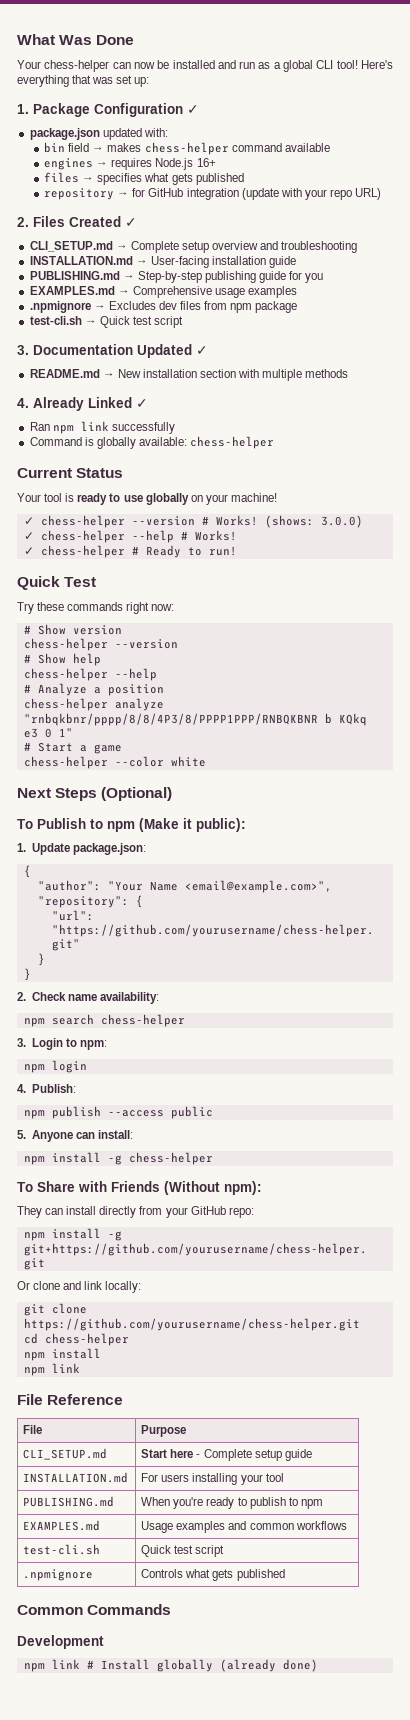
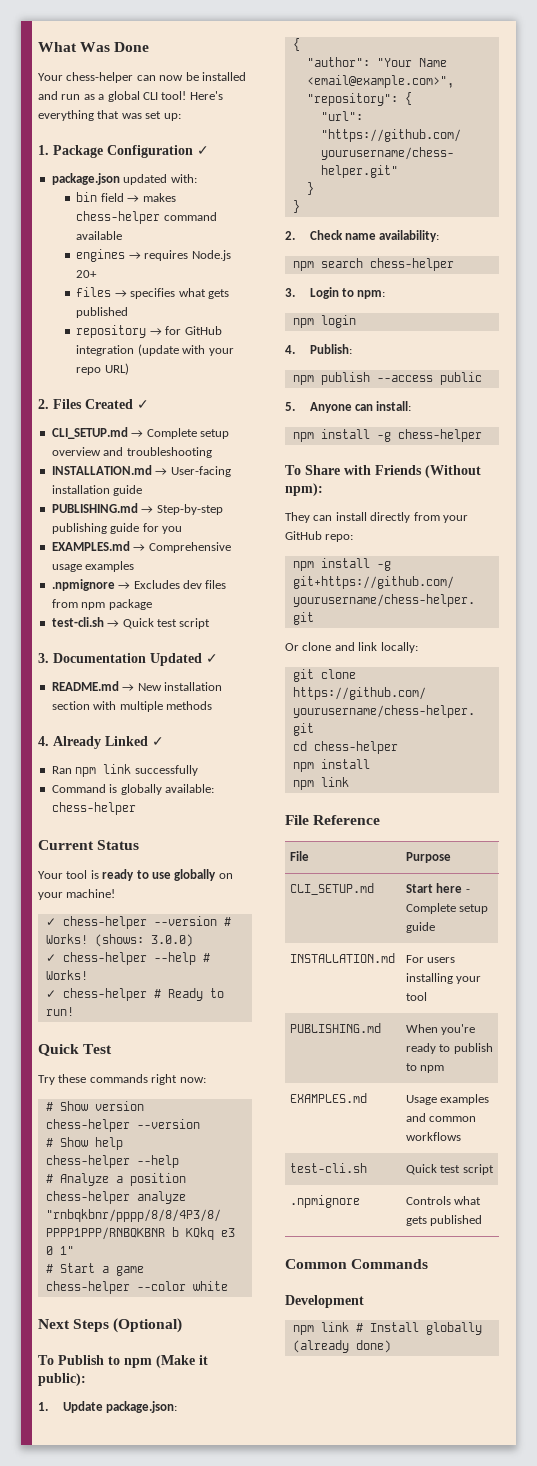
- engines → requires Node.js 16+
+ engines → requires Node.js 20+

